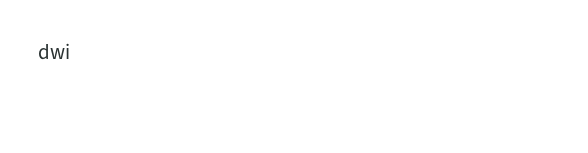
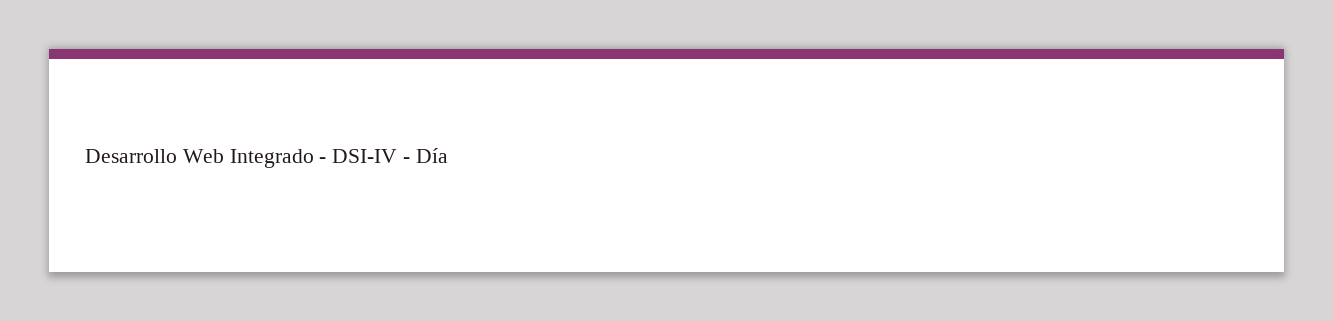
- dwi
+ Desarrollo Web Integrado - DSI-IV - Día

